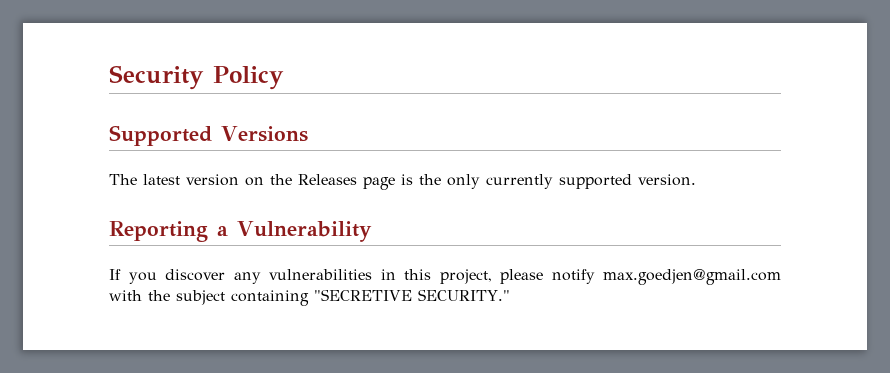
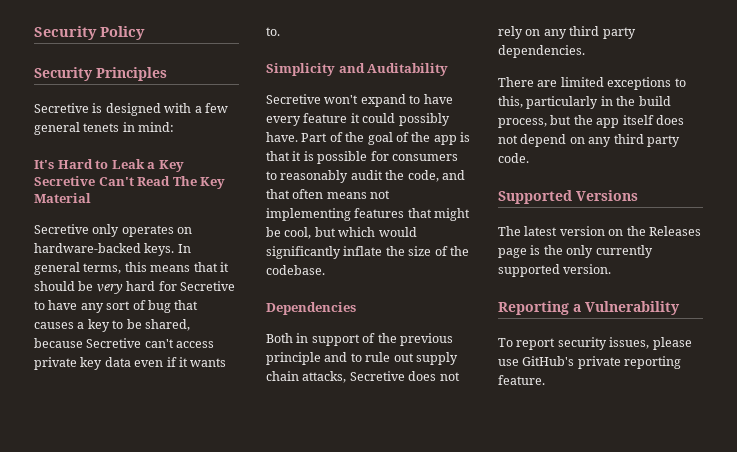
+ Security Principles
+ Secretive is designed with a few general tenets in mind:
+ It's Hard to Leak a Key Secretive Can't Read The Key Material
+ Secretive only operates on hardware-backed keys. In general terms, this means that it should be very hard for Secretive to have any sort of bug that causes a key to be shared, because Secretive can't access private key data even if it wants to.
+ Simplicity and Auditability
+ Secretive won't expand to have every feature it could possibly have. Part of the goal of the app is that it is possible for consumers to reasonably audit the code, and that often means not implementing features that might be cool, but which would significantly inflate the size of the codebase.
+ Dependencies
+ Both in support of the previous principle and to rule out supply chain attacks, Secretive does not rely on any third party dependencies.
+ There are limited exceptions to this, particularly in the build process, but the app itself does not depend on any third party code.
- If you discover any vulnerabilities in this project, please notify max.goedjen@gmail.com with the subject containing "SECRETIVE SECURITY."
+ To report security issues, please use GitHub's private reporting feature.

